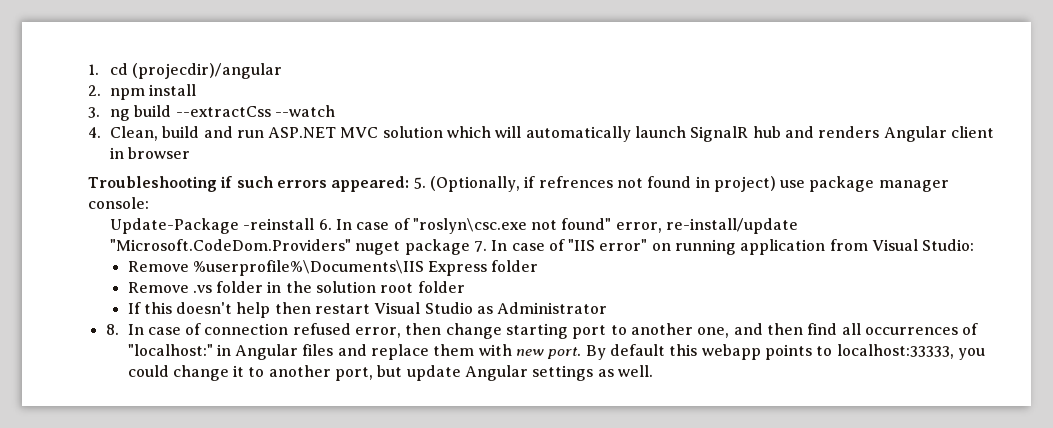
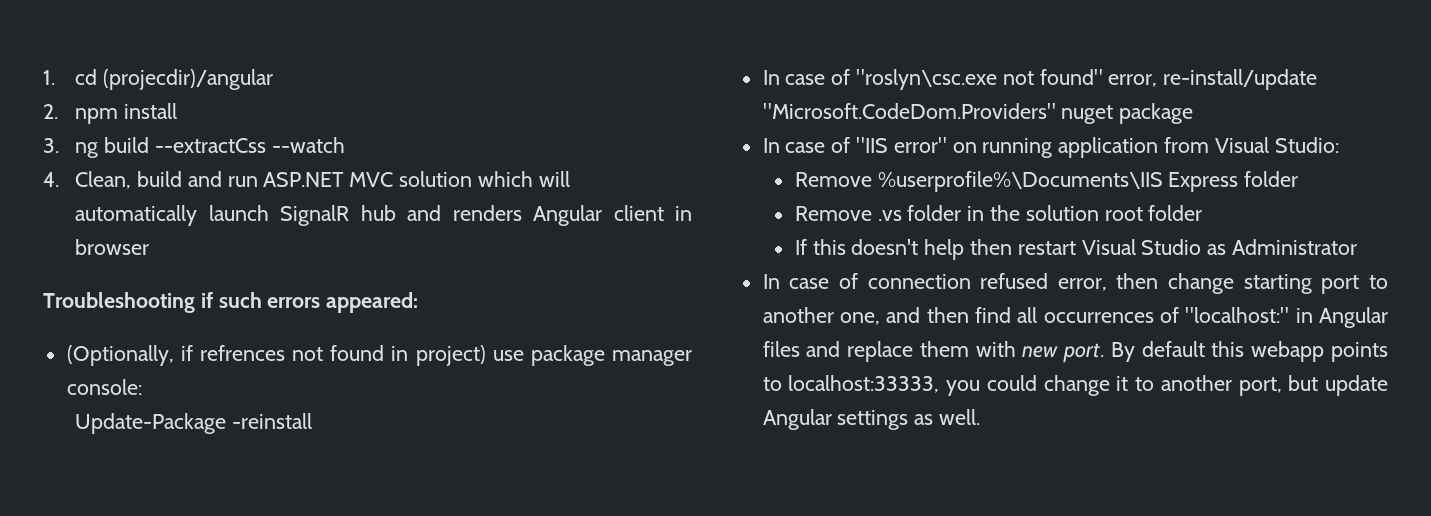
- Troubleshooting if such errors appeared: 5. (Optionally, if refrences not found in project) use package manager console:
+ Troubleshooting if such errors appeared:
+ (Optionally, if refrences not found in project) use package manager console:
- Update-Package -reinstall 6. In case of "roslyn\csc.exe not found" error, re-install/update "Microsoft.CodeDom.Providers" nuget package 7. In case of "IIS error" on running application from Visual Studio:
+ Update-Package -reinstall
+ In case of "roslyn\csc.exe not found" error, re-install/update "Microsoft.CodeDom.Providers" nuget package
+ In case of "IIS error" on running application from Visual Studio:
- 8. In case of connection refused error, then change starting port to another one, and then find all occurrences of "localhost:" in Angular files and replace them with new port.
+ In case of connection refused error, then change starting port to another one, and then find all occurrences of "localhost:" in Angular files and replace them with new port.

